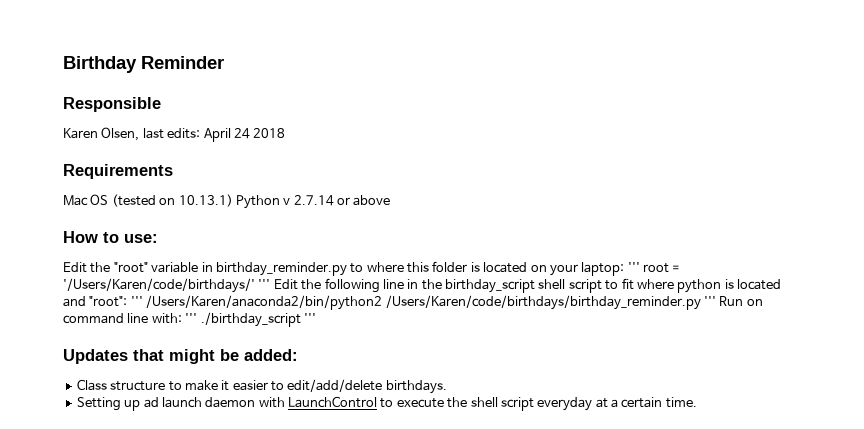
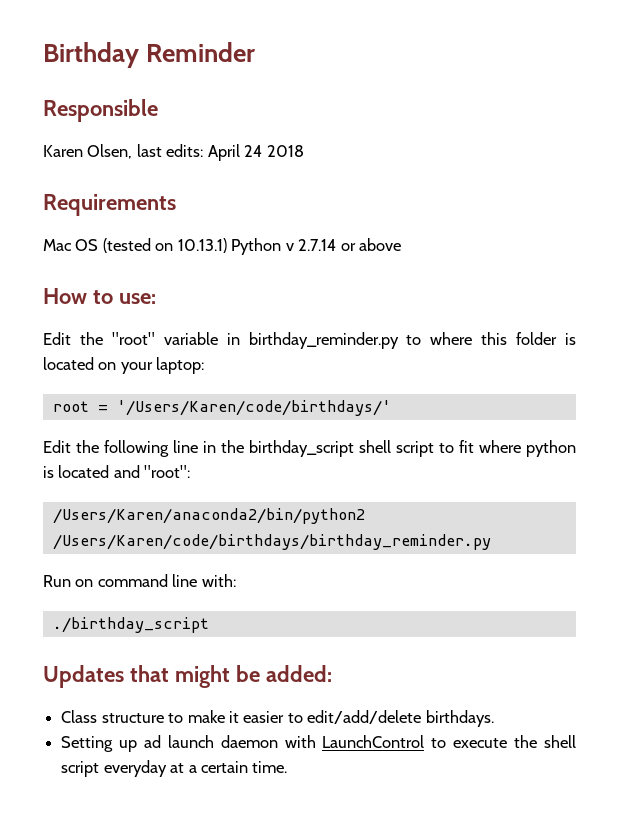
- Edit the "root" variable in birthday_reminder.py to where this folder is located on your laptop: ''' root = '/Users/Karen/code/birthdays/' ''' Edit the following line in the birthday_script shell script to fit where python is located and "root": ''' /Users/Karen/anaconda2/bin/python2 /Users/Karen/code/birthdays/birthday_reminder.py ''' Run on command line with: ''' ./birthday_script '''
+ Edit the "root" variable in birthday_reminder.py to where this folder is located on your laptop:
+ root = '/Users/Karen/code/birthdays/'
+ Edit the following line in the birthday_script shell script to fit where python is located and "root":
+ /Users/Karen/anaconda2/bin/python2 /Users/Karen/code/birthdays/birthday_reminder.py
+ Run on command line with:
+ ./birthday_script

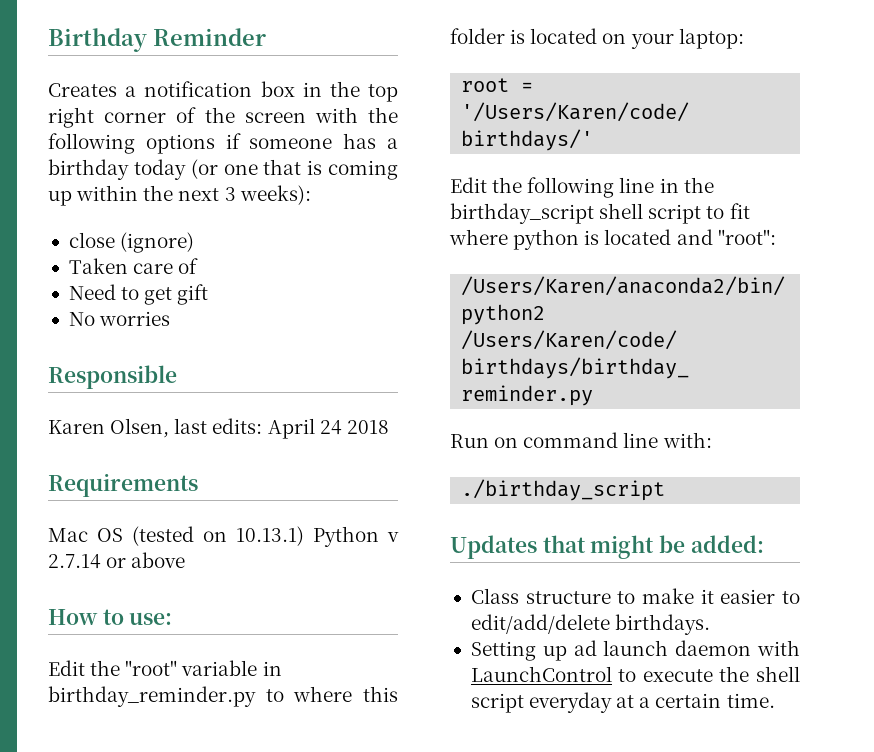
+ Creates a notification box in the top right corner of the screen with the following options if someone has a birthday today (or one that is coming up within the next 3 weeks):
+ close (ignore)
+ Taken care of
+ Need to get gift
+ No worries

